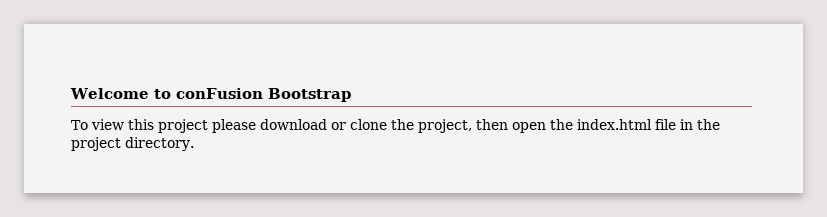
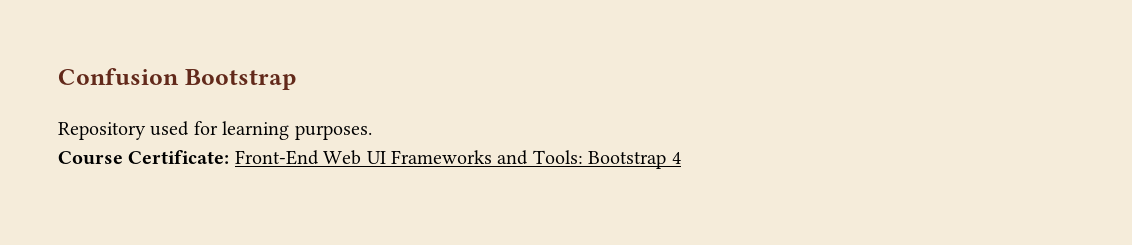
- Welcome to conFusion Bootstrap
- To view this project please download or clone the project, then open the index.html file in the project directory.
+ Confusion Bootstrap
+ Repository used for learning purposes.
+ Course Certificate: Front-End Web UI Frameworks and Tools: Bootstrap 4

